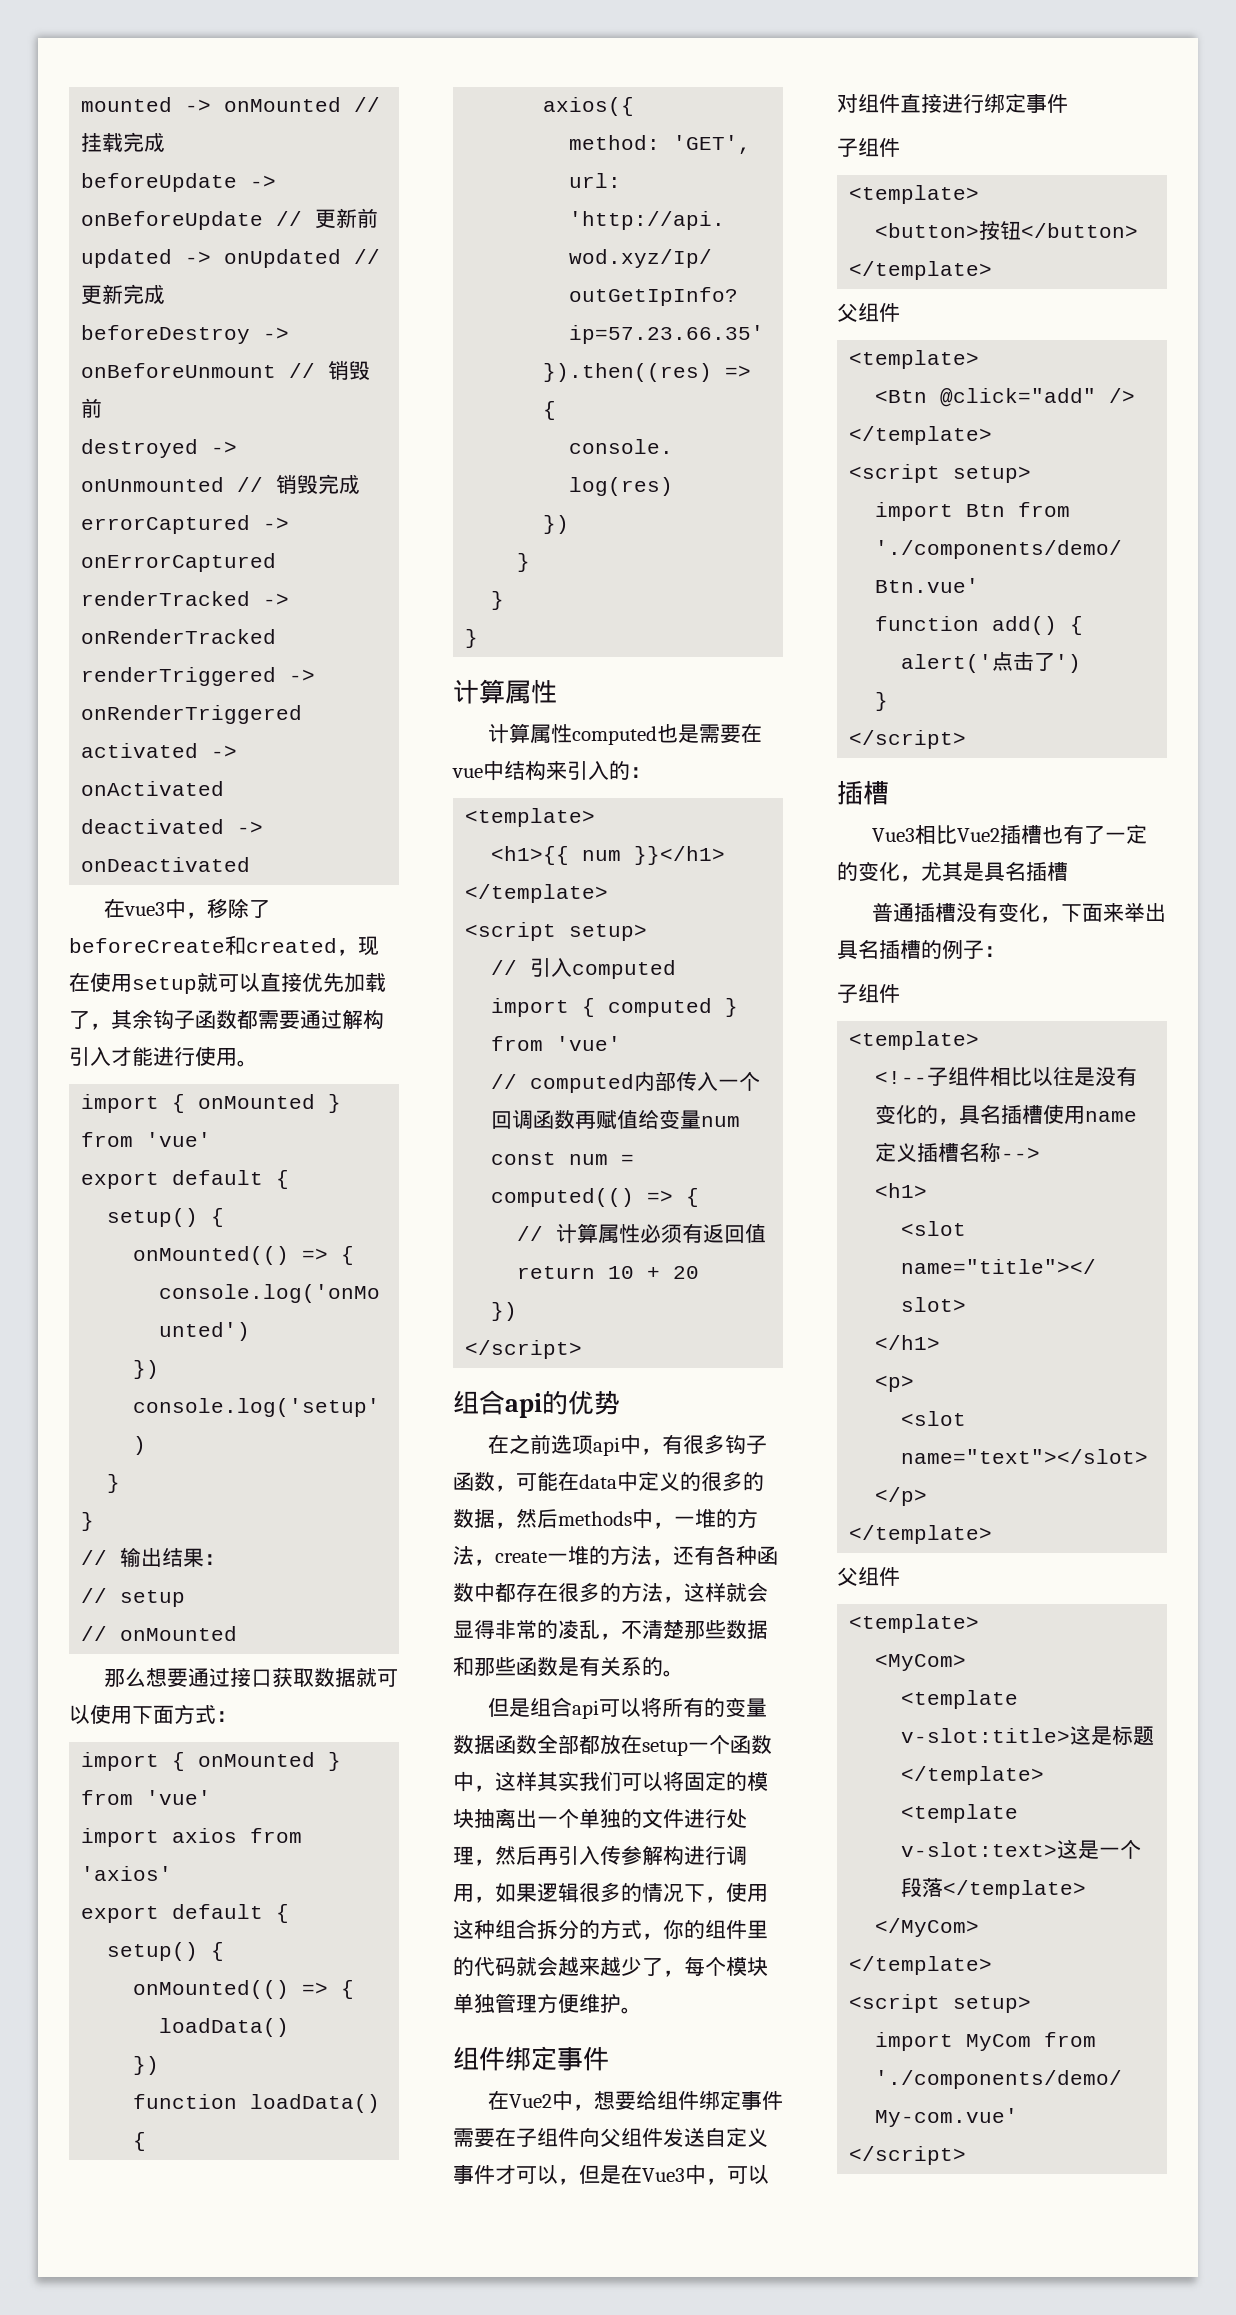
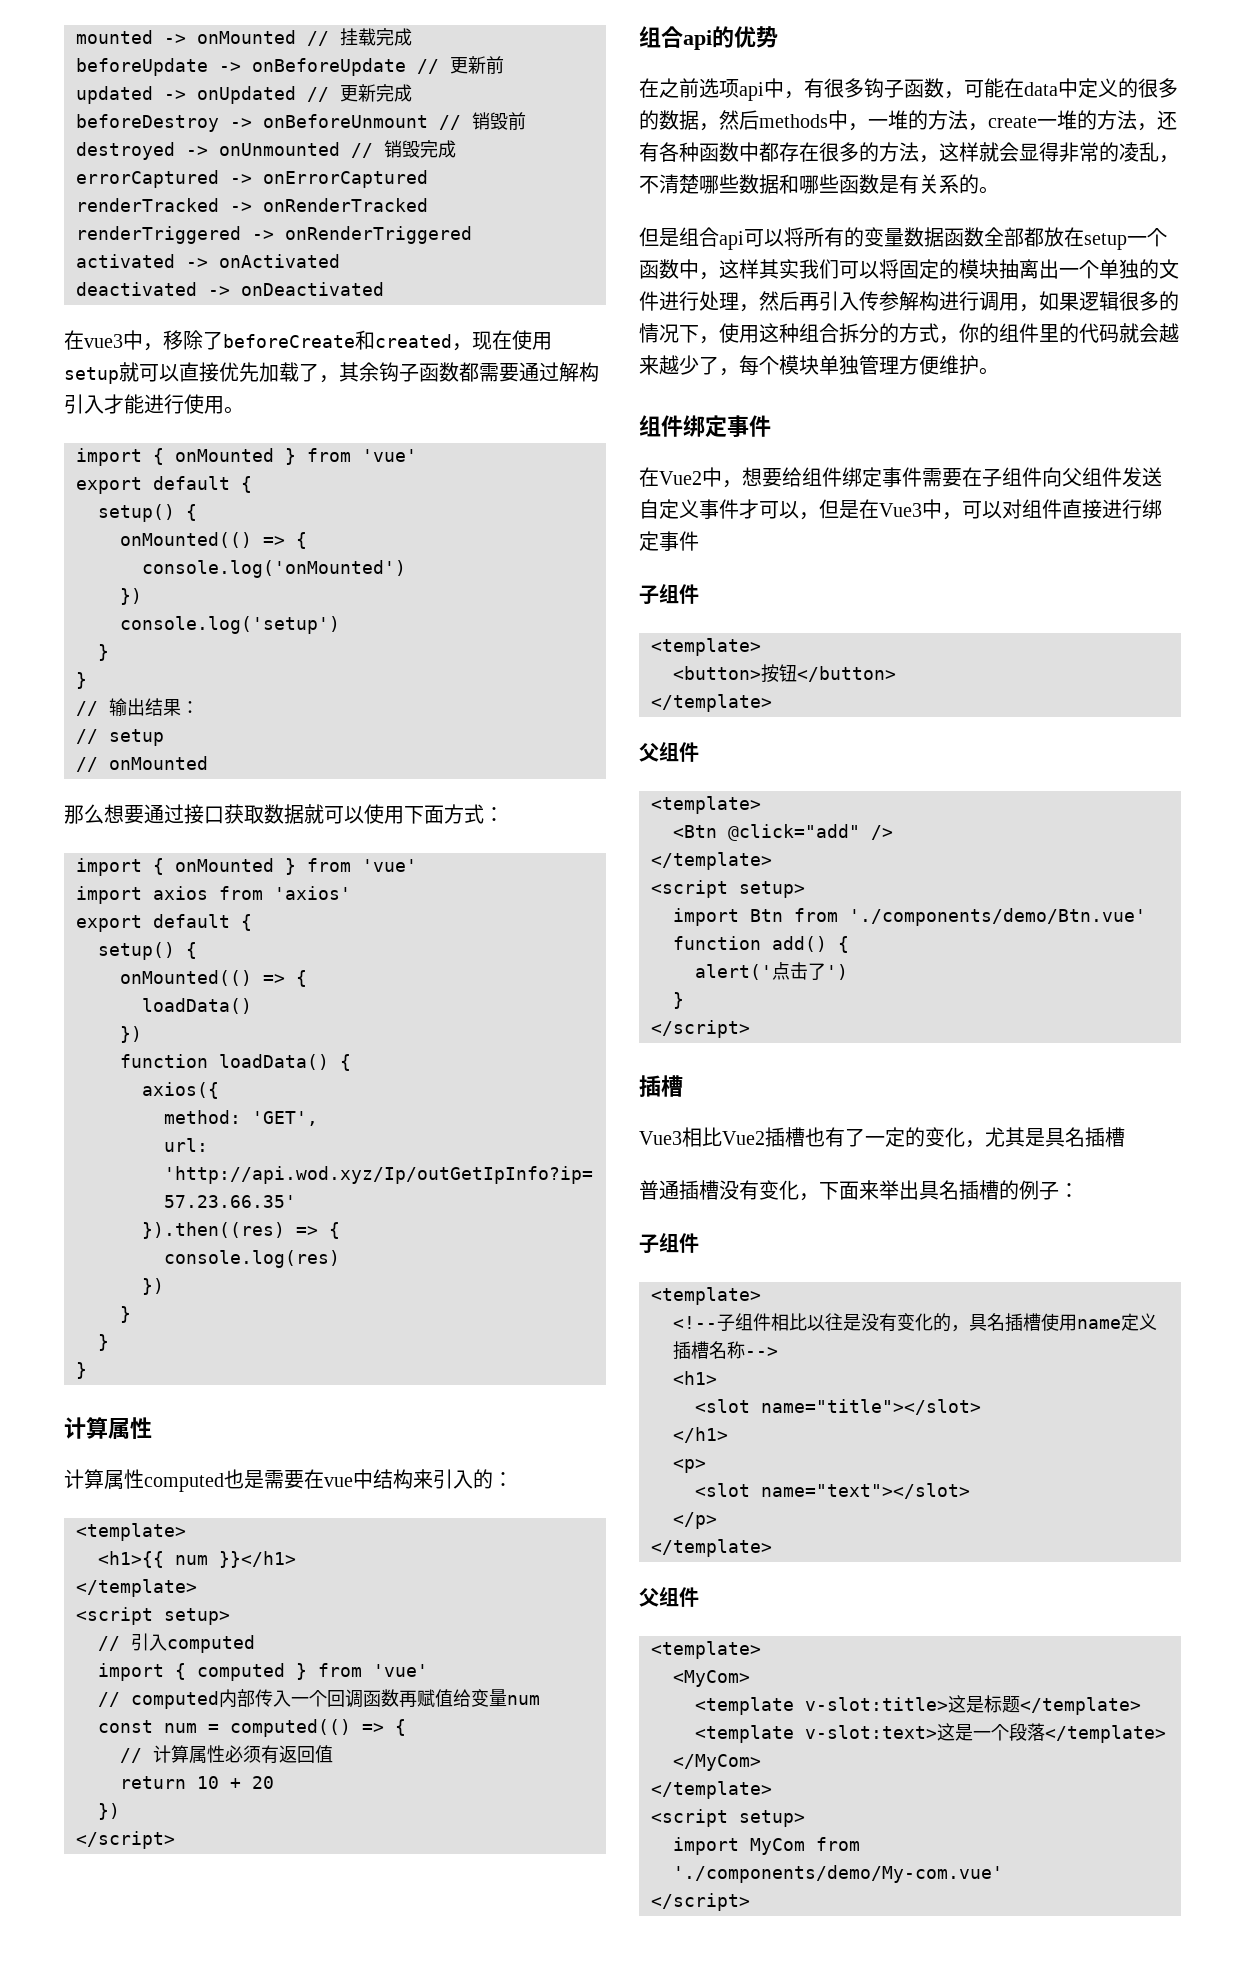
- 在之前选项api中，有很多钩子函数，可能在data中定义的很多的数据，然后methods中，一堆的方法，create一堆的方法，还有各种函数中都存在很多的方法，这样就会显得非常的凌乱，不清楚那些数据和那些函数是有关系的。
+ 在之前选项api中，有很多钩子函数，可能在data中定义的很多的数据，然后methods中，一堆的方法，create一堆的方法，还有各种函数中都存在很多的方法，这样就会显得非常的凌乱，不清楚哪些数据和哪些函数是有关系的。

